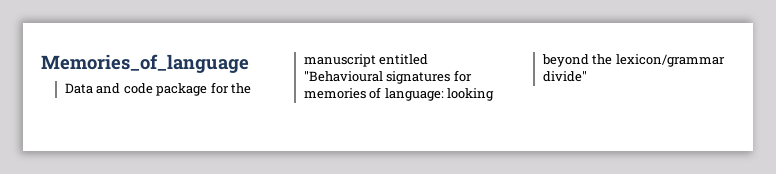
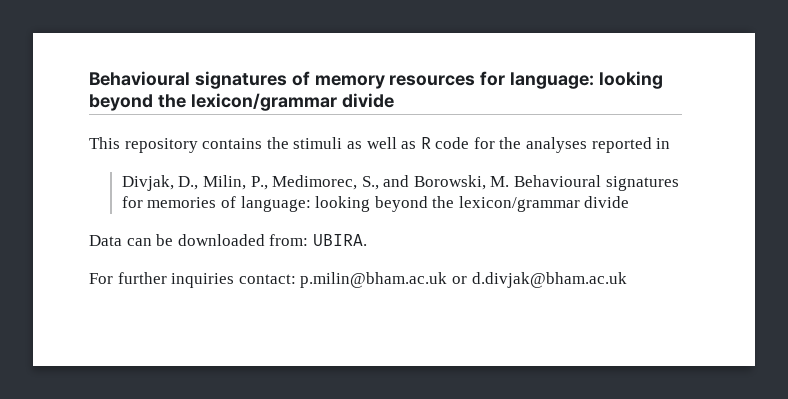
- Memories_of_language
- Data and code package for the manuscript entitled "Behavioural signatures for memories of language: looking beyond the lexicon/grammar divide"
+ Behavioural signatures of memory resources for language: looking beyond the lexicon/grammar divide
+ This repository contains the stimuli as well as R code for the analyses reported in
+ Divjak, D., Milin, P., Medimorec, S., and Borowski, M. Behavioural signatures for memories of language: looking beyond the lexicon/grammar divide
+ Data can be downloaded from: UBIRA.
+ For further inquiries contact: p.milin@bham.ac.uk or d.divjak@bham.ac.uk

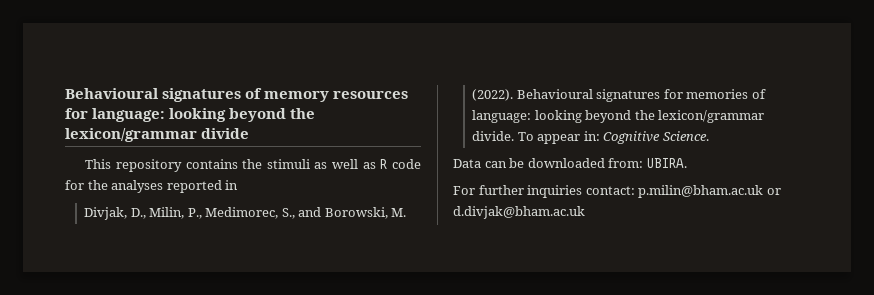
- Divjak, D., Milin, P., Medimorec, S., and Borowski, M. Behavioural signatures for memories of language: looking beyond the lexicon/grammar divide
+ Divjak, D., Milin, P., Medimorec, S., and Borowski, M. (2022). Behavioural signatures for memories of language: looking beyond the lexicon/grammar divide. To appear in: Cognitive Science.

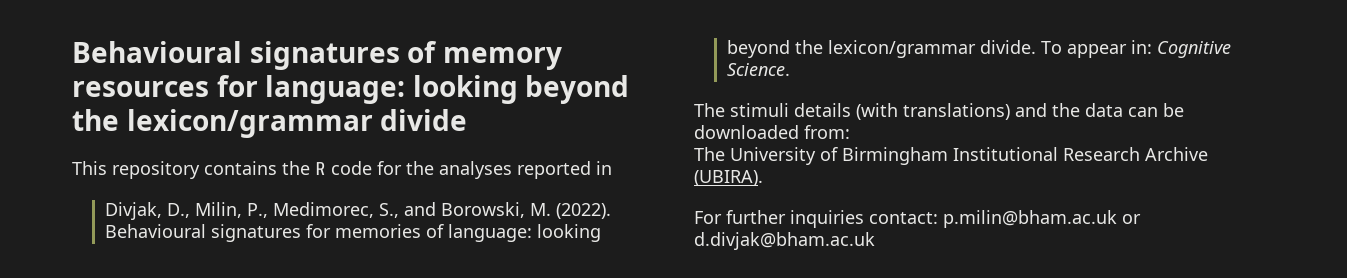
- This repository contains the stimuli as well as R code for the analyses reported in
+ This repository contains the R code for the analyses reported in
- Data can be downloaded from: UBIRA.
+ The stimuli details (with translations) and the data can be downloaded from:
+ The University of Birmingham Institutional Research Archive (UBIRA).

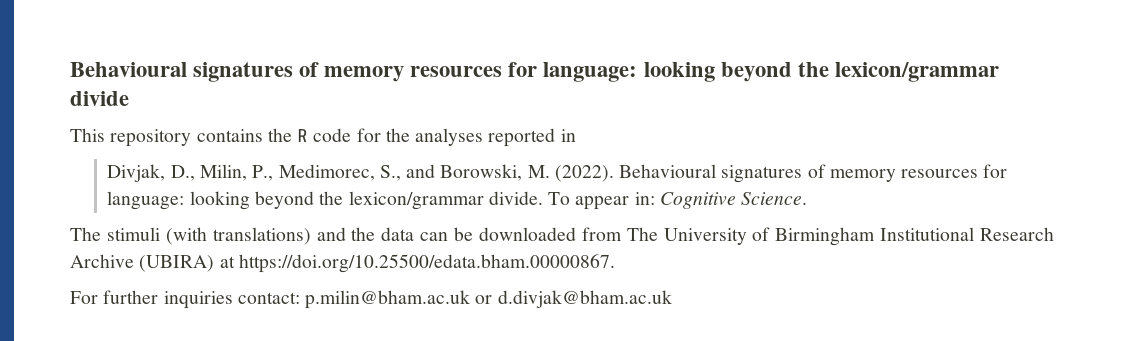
- Behavioural signatures for memories of language: looking beyond the lexicon/grammar divide.
+ Behavioural signatures of memory resources for language: looking beyond the lexicon/grammar divide.
- The stimuli details (with translations) and the data can be downloaded from:
- The University of Birmingham Institutional Research Archive (UBIRA).
+ The stimuli (with translations) and the data can be downloaded from The University of Birmingham Institutional Research Archive (UBIRA) at https://doi.org/10.25500/edata.bham.00000867.

